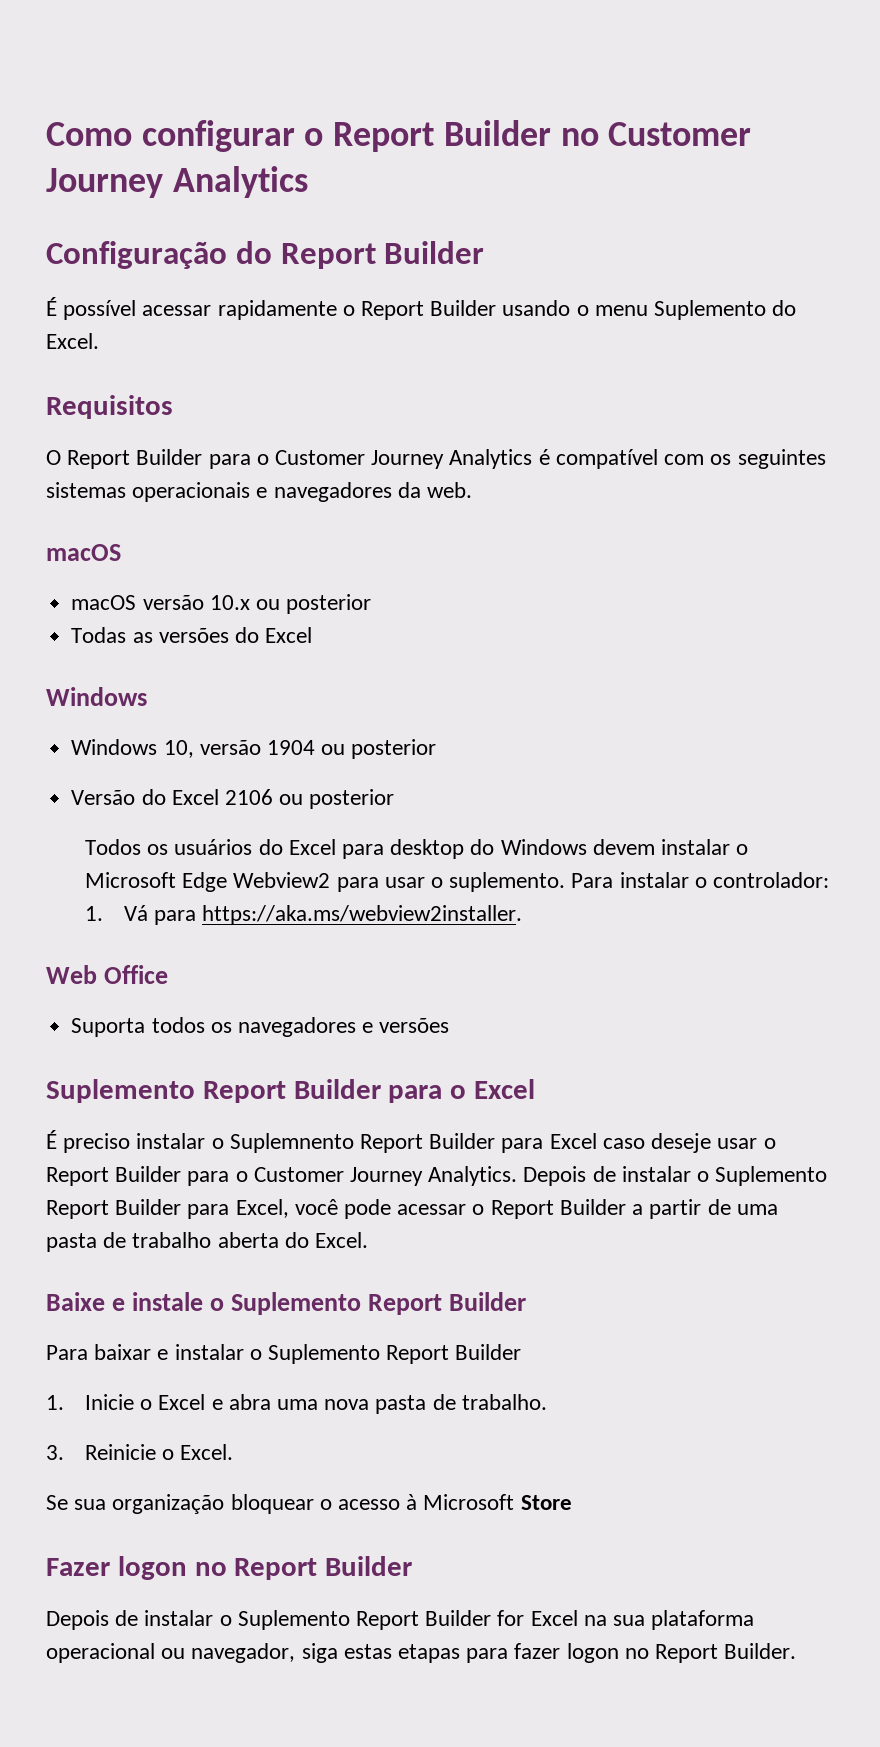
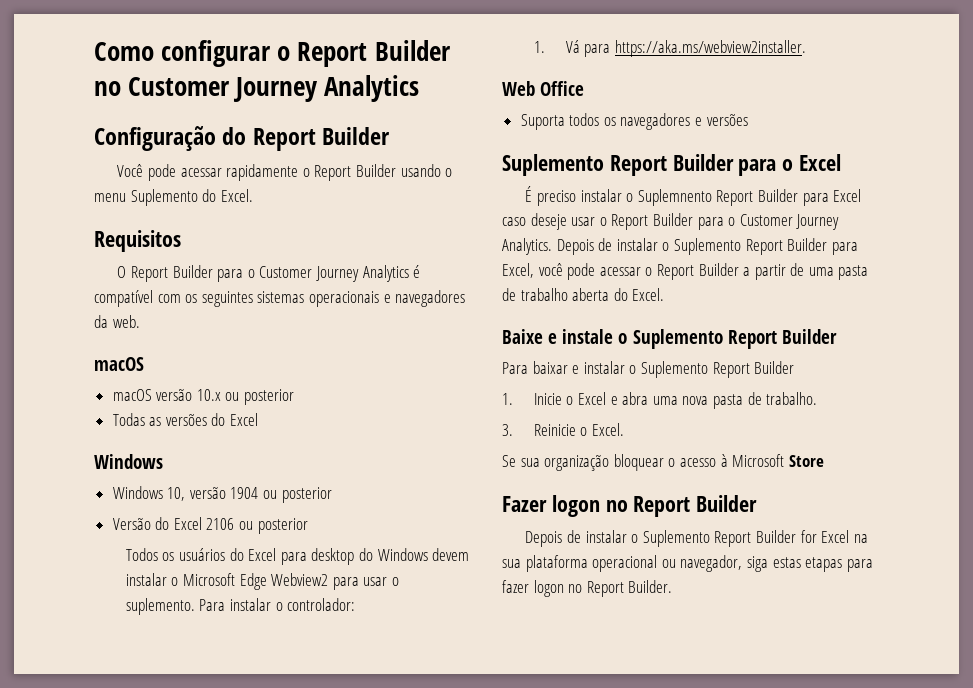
- É possível acessar rapidamente o Report Builder usando o menu Suplemento do Excel.
+ Você pode acessar rapidamente o Report Builder usando o menu Suplemento do Excel.

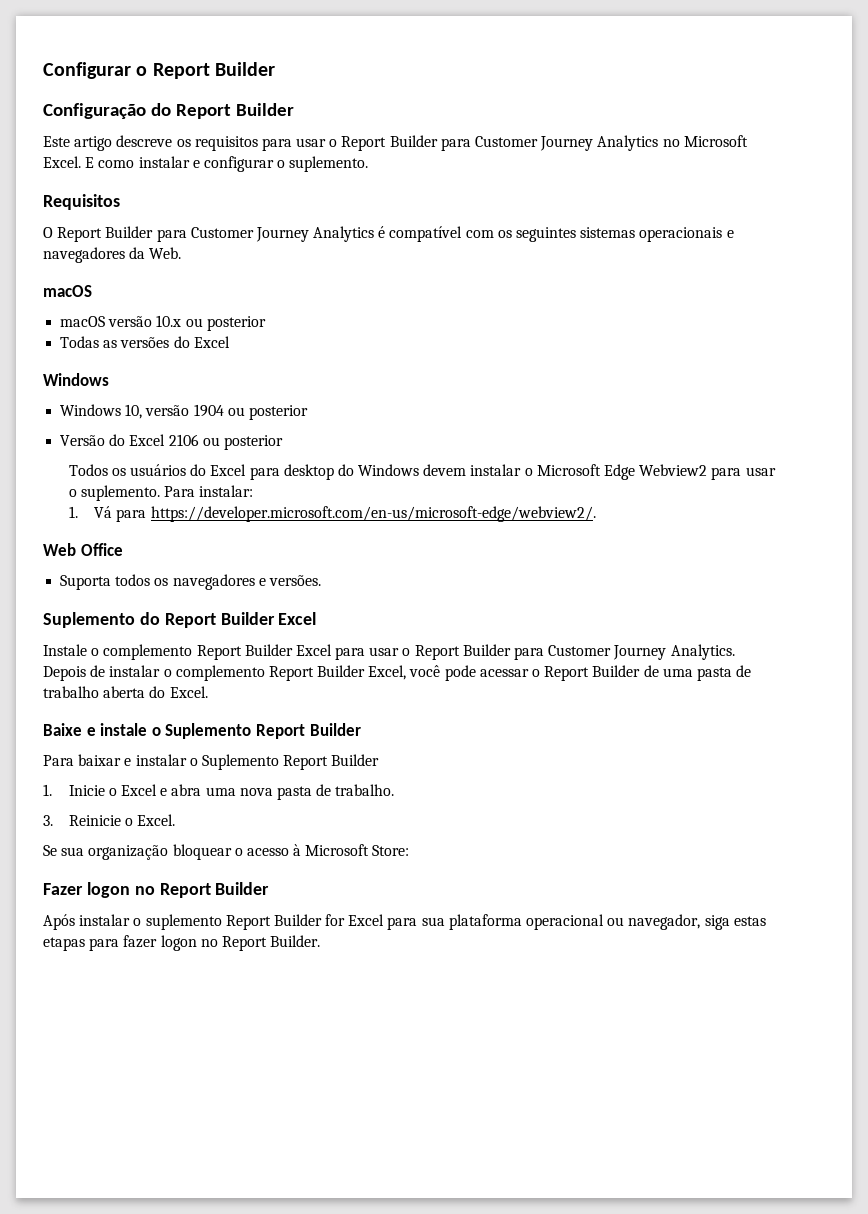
- Como configurar o Report Builder no Customer Journey Analytics
+ Configurar o Report Builder
- Você pode acessar rapidamente o Report Builder usando o menu Suplemento do Excel.
+ Este artigo descreve os requisitos para usar o Report Builder para Customer Journey Analytics no Microsoft Excel. E como instalar e configurar o suplemento.
- O Report Builder para o Customer Journey Analytics é compatível com os seguintes sistemas operacionais e navegadores da web.
+ O Report Builder para Customer Journey Analytics é compatível com os seguintes sistemas operacionais e navegadores da Web.
- Para instalar o controlador:
+ Para instalar:
- 1. Vá para https://aka.ms/webview2installer.
+ 1. Vá para https://developer.microsoft.com/en-us/microsoft-edge/webview2/.
- Suporta todos os navegadores e versões
- Suplemento Report Builder para o Excel
- É preciso instalar o Suplemnento Report Builder para Excel caso deseje usar o Report Builder para o Customer Journey Analytics.
+ Suporta todos os navegadores e versões.
+ Suplemento do Report Builder Excel
+ Instale o complemento Report Builder Excel para usar o Report Builder para Customer Journey Analytics.
- Depois de instalar o Suplemento Report Builder para Excel, você pode acessar o Report Builder a partir de uma pasta de trabalho aberta do Excel.
+ Depois de instalar o complemento Report Builder Excel, você pode acessar o Report Builder de uma pasta de trabalho aberta do Excel.
- Se sua organização bloquear o acesso à Microsoft Store
+ Se sua organização bloquear o acesso à Microsoft Store:
- Depois de instalar o Suplemento Report Builder for Excel na sua plataforma operacional ou navegador, siga estas etapas para fazer logon no Report Builder.
+ Após instalar o suplemento Report Builder for Excel para sua plataforma operacional ou navegador, siga estas etapas para fazer logon no Report Builder.

